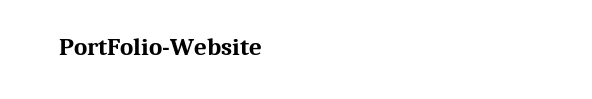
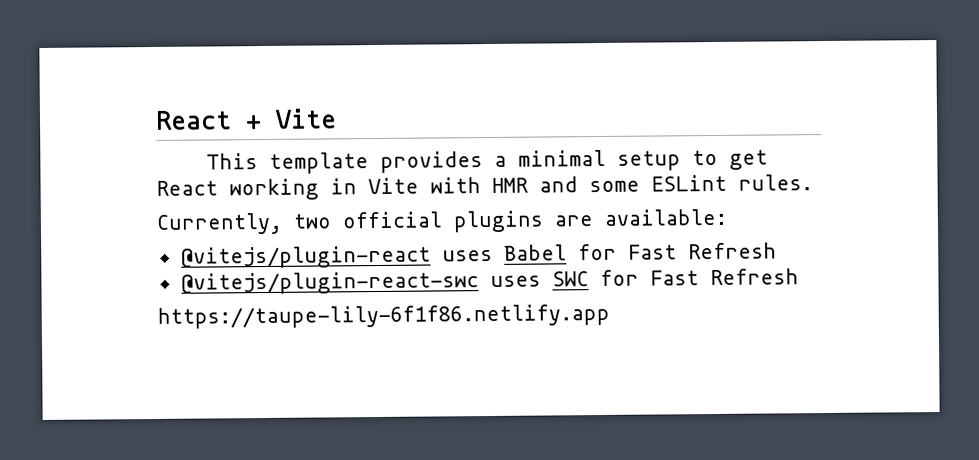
- PortFolio-Website
+ React + Vite
+ This template provides a minimal setup to get React working in Vite with HMR and some ESLint rules.
+ Currently, two official plugins are available:
+ @vitejs/plugin-react uses Babel for Fast Refresh
+ @vitejs/plugin-react-swc uses SWC for Fast Refresh
+ https://taupe-lily-6f1f86.netlify.app

